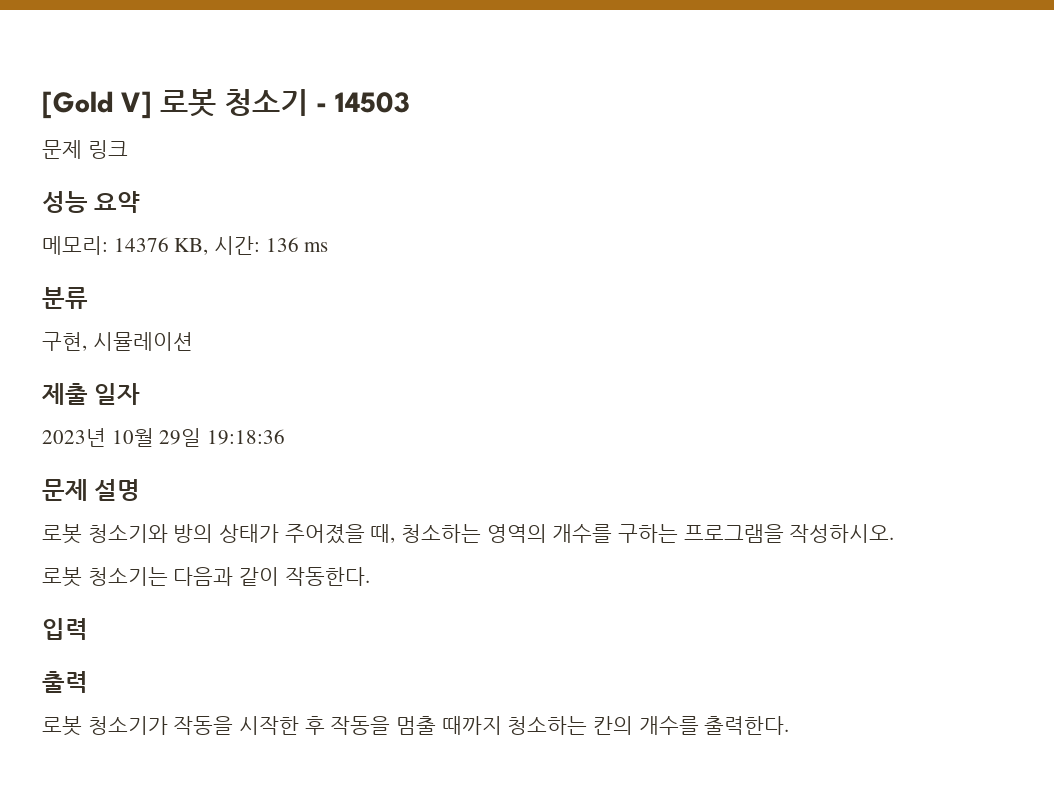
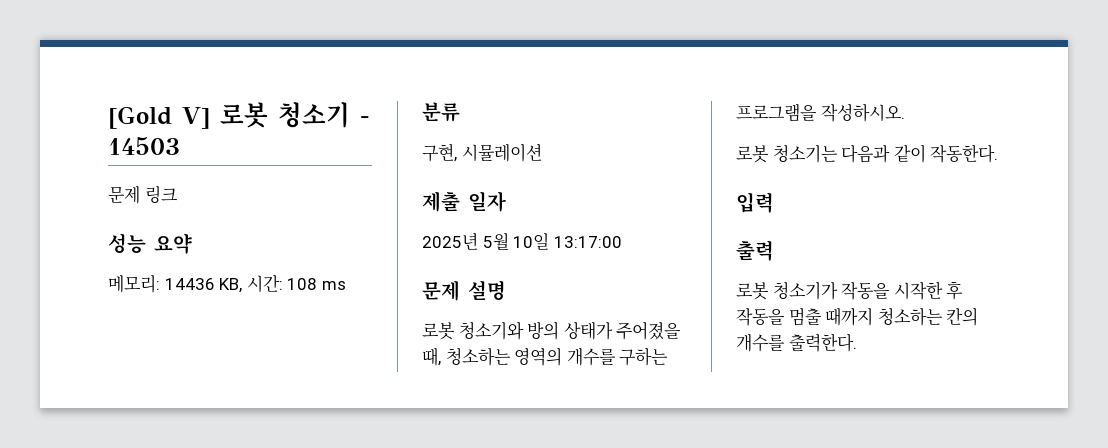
- 메모리: 14376 KB, 시간: 136 ms
+ 메모리: 14436 KB, 시간: 108 ms
- 2023년 10월 29일 19:18:36
+ 2025년 5월 10일 13:17:00

